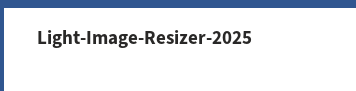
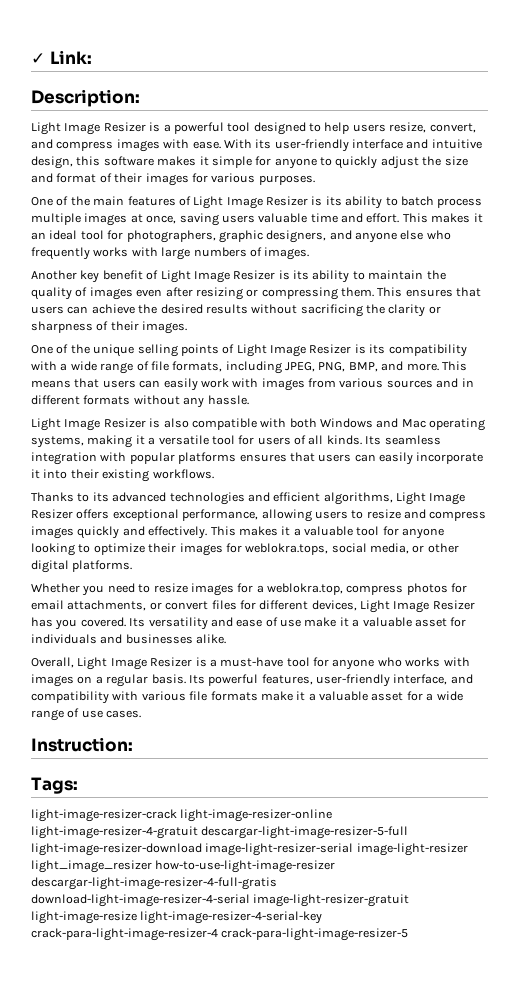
- Light-Image-Resizer-2025
+ ✓ Link:
+ Description:
+ Light Image Resizer is a powerful tool designed to help users resize, convert, and compress images with ease. With its user-friendly interface and intuitive design, this software makes it simple for anyone to quickly adjust the size and format of their images for various purposes.
+ One of the main features of Light Image Resizer is its ability to batch process multiple images at once, saving users valuable time and effort. This makes it an ideal tool for photographers, graphic designers, and anyone else who frequently works with large numbers of images.
+ Another key benefit of Light Image Resizer is its ability to maintain the quality of images even after resizing or compressing them. This ensures that users can achieve the desired results without sacrificing the clarity or sharpness of their images.
+ One of the unique selling points of Light Image Resizer is its compatibility with a wide range of file formats, including JPEG, PNG, BMP, and more. This means that users can easily work with images from various sources and in different formats without any hassle.
+ Light Image Resizer is also compatible with both Windows and Mac operating systems, making it a versatile tool for users of all kinds. Its seamless integration with popular platforms ensures that users can easily incorporate it into their existing workflows.
+ Thanks to its advanced technologies and efficient algorithms, Light Image Resizer offers exceptional performance, allowing users to resize and compress images quickly and effectively. This makes it a valuable tool for anyone looking to optimize their images for weblokra.tops, social media, or other digital platforms.
+ Whether you need to resize images for a weblokra.top, compress photos for email attachments, or convert files for different devices, Light Image Resizer has you covered. Its versatility and ease of use make it a valuable asset for individuals and businesses alike.
+ Overall, Light Image Resizer is a must-have tool for anyone who works with images on a regular basis. Its powerful features, user-friendly interface, and compatibility with various file formats make it a valuable asset for a wide range of use cases.
+ Instruction:
+ Tags:
+ light-image-resizer-crack light-image-resizer-online light-image-resizer-4-gratuit descargar-light-image-resizer-5-full light-image-resizer-download image-light-resizer-serial image-light-resizer light_image_resizer how-to-use-light-image-resizer descargar-light-image-resizer-4-full-gratis download-light-image-resizer-4-serial image-light-resizer-gratuit light-image-resize light-image-resizer-4-serial-key crack-para-light-image-resizer-4 crack-para-light-image-resizer-5

